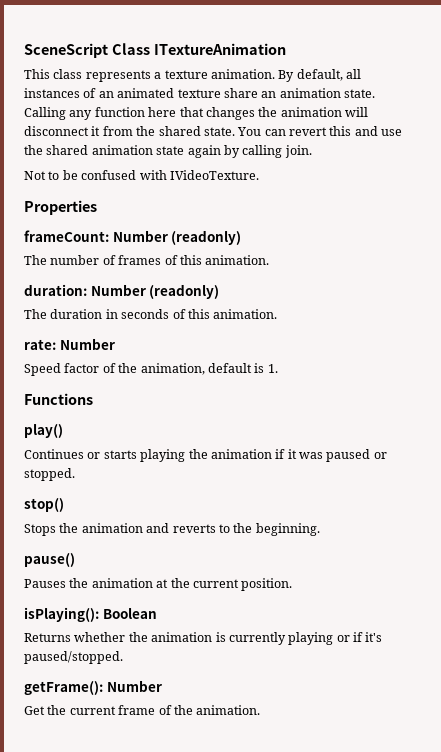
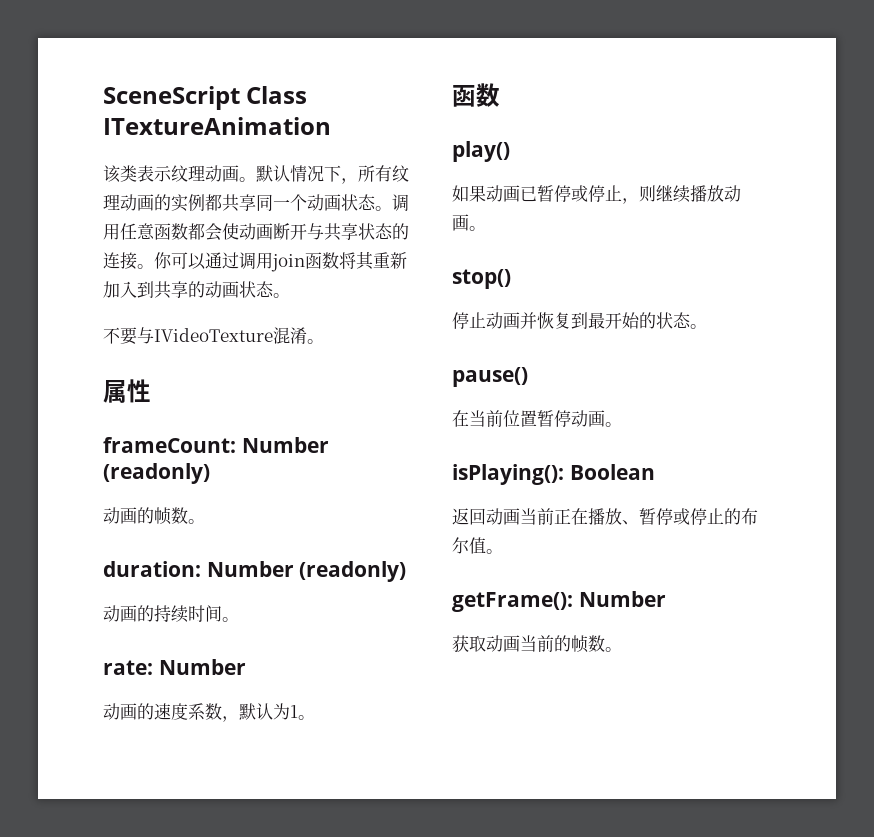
- This class represents a texture animation. By default, all instances of an animated texture share an animation state. Calling any function here that changes the animation will disconnect it from the shared state. You can revert this and use the shared animation state again by calling join.
- Not to be confused with IVideoTexture.
- Properties
+ 该类表示纹理动画。默认情况下，所有纹理动画的实例都共享同一个动画状态。调用任意函数都会使动画断开与共享状态的连接。你可以通过调用join函数将其重新加入到共享的动画状态。
+ 不要与IVideoTexture混淆。
+ 属性
  frameCount: Number (readonly)
- The number of frames of this animation.
+ 动画的帧数。
  duration: Number (readonly)
- The duration in seconds of this animation.
+ 动画的持续时间。
  rate: Number
- Speed factor of the animation, default is 1.
- Functions
+ 动画的速度系数，默认为1。
+ 函数
  play()
- Continues or starts playing the animation if it was paused or stopped.
+ 如果动画已暂停或停止，则继续播放动画。
  stop()
- Stops the animation and reverts to the beginning.
+ 停止动画并恢复到最开始的状态。
  pause()
- Pauses the animation at the current position.
+ 在当前位置暂停动画。
  isPlaying(): Boolean
- Returns whether the animation is currently playing or if it's paused/stopped.
+ 返回动画当前正在播放、暂停或停止的布尔值。
  getFrame(): Number
- Get the current frame of the animation.
+ 获取动画当前的帧数。

